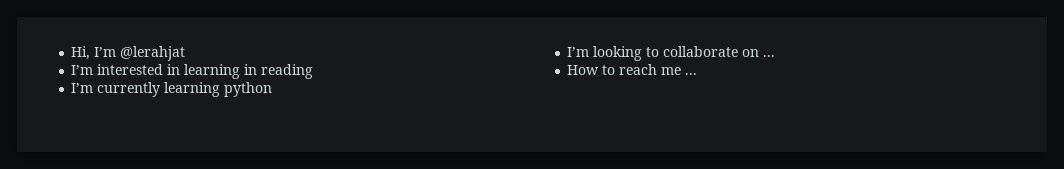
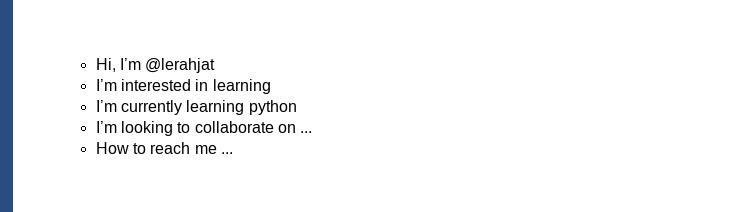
- I’m interested in learning in reading
+ I’m interested in learning

